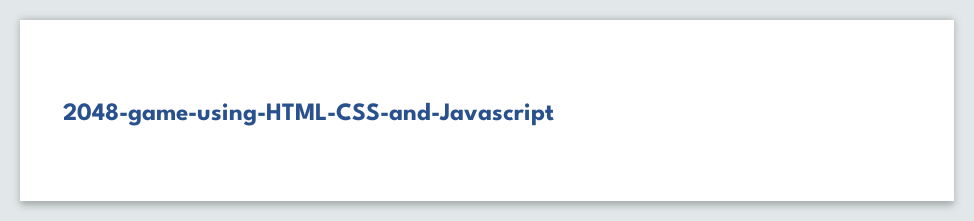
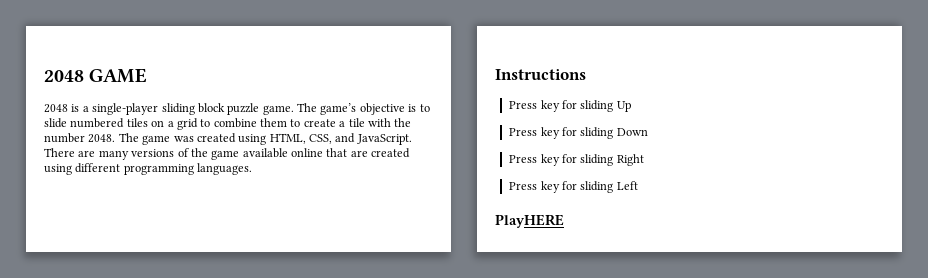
- 2048-game-using-HTML-CSS-and-Javascript
+ 2048 GAME
+ 2048 is a single-player sliding block puzzle game. The game’s objective is to slide numbered tiles on a grid to combine them to create a tile with the number 2048. The game was created using HTML, CSS, and JavaScript. There are many versions of the game available online that are created using different programming languages.
+ Instructions
+ Press key for sliding Up
+ Press key for sliding Down
+ Press key for sliding Right
+ Press key for sliding Left
+ PlayHERE

